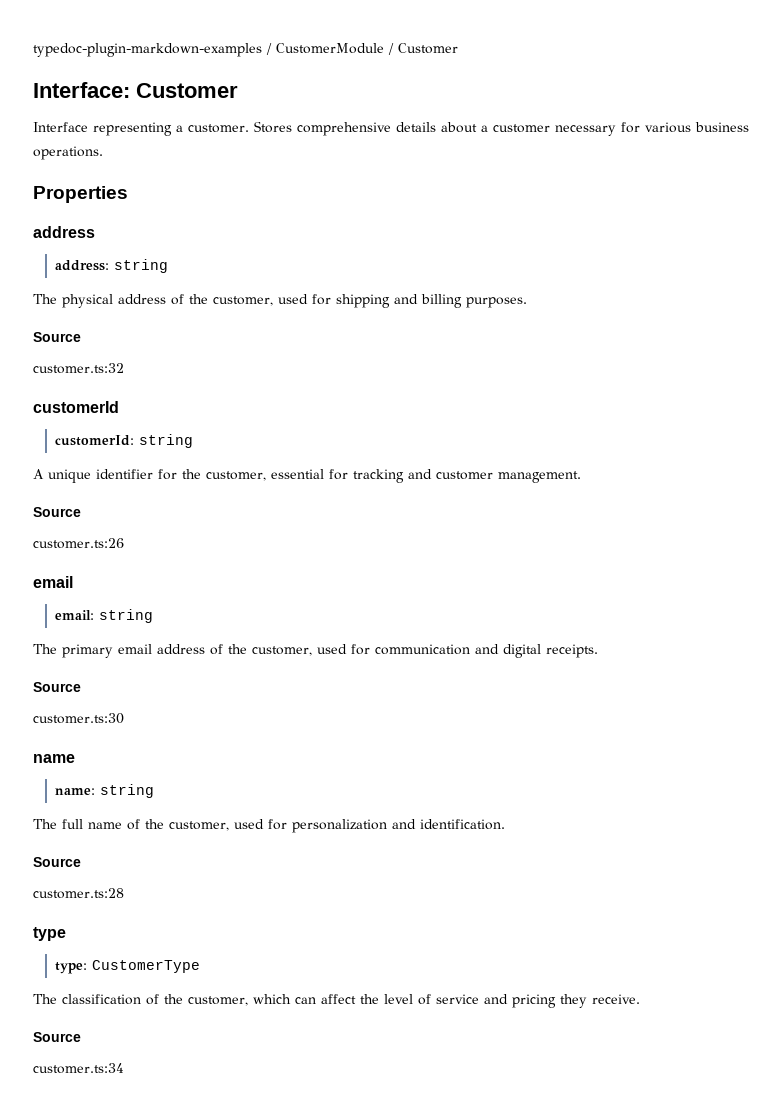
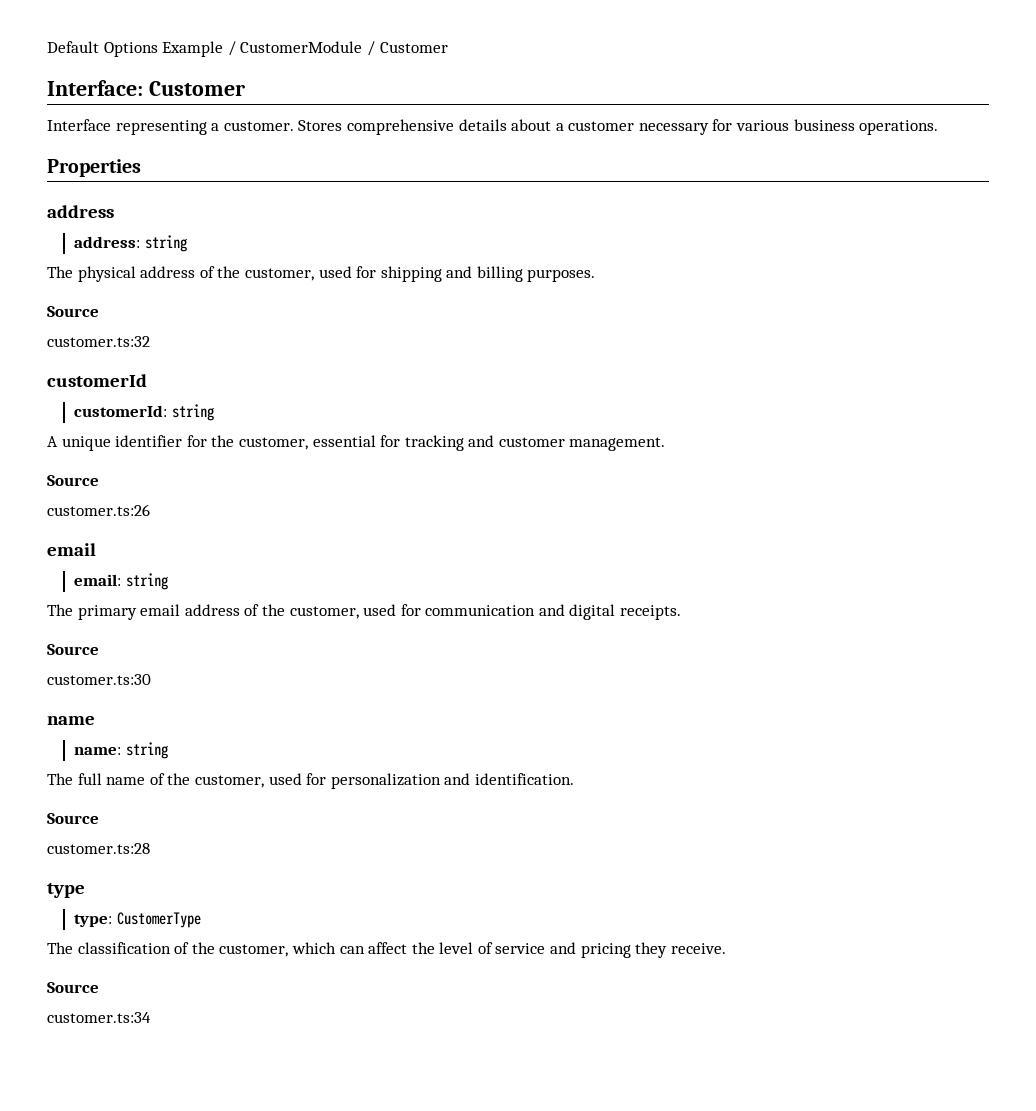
- typedoc-plugin-markdown-examples / CustomerModule / Customer
+ Default Options Example / CustomerModule / Customer

